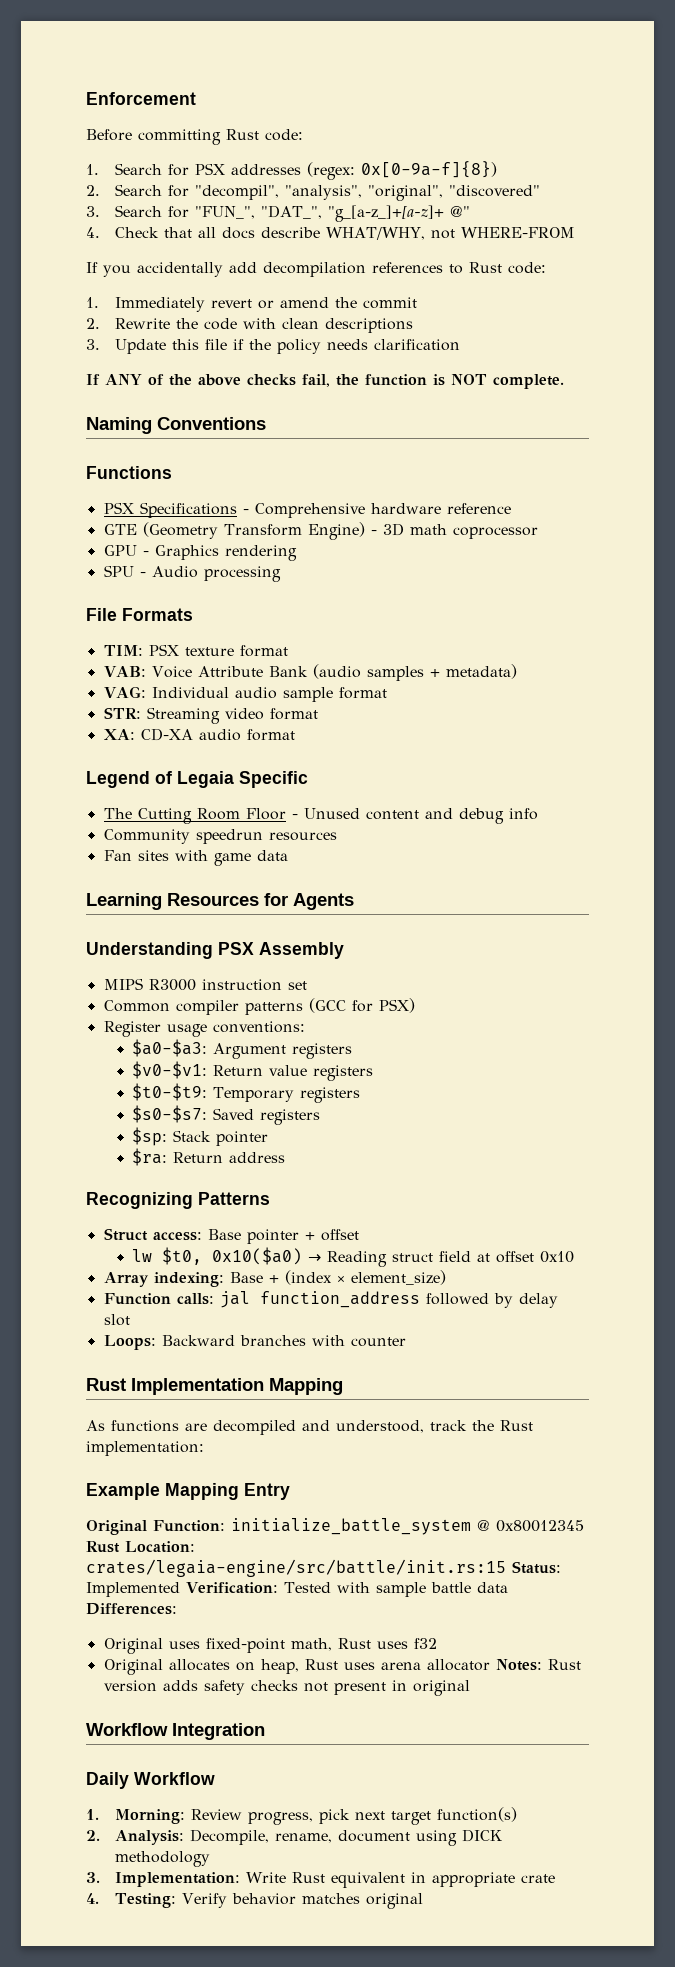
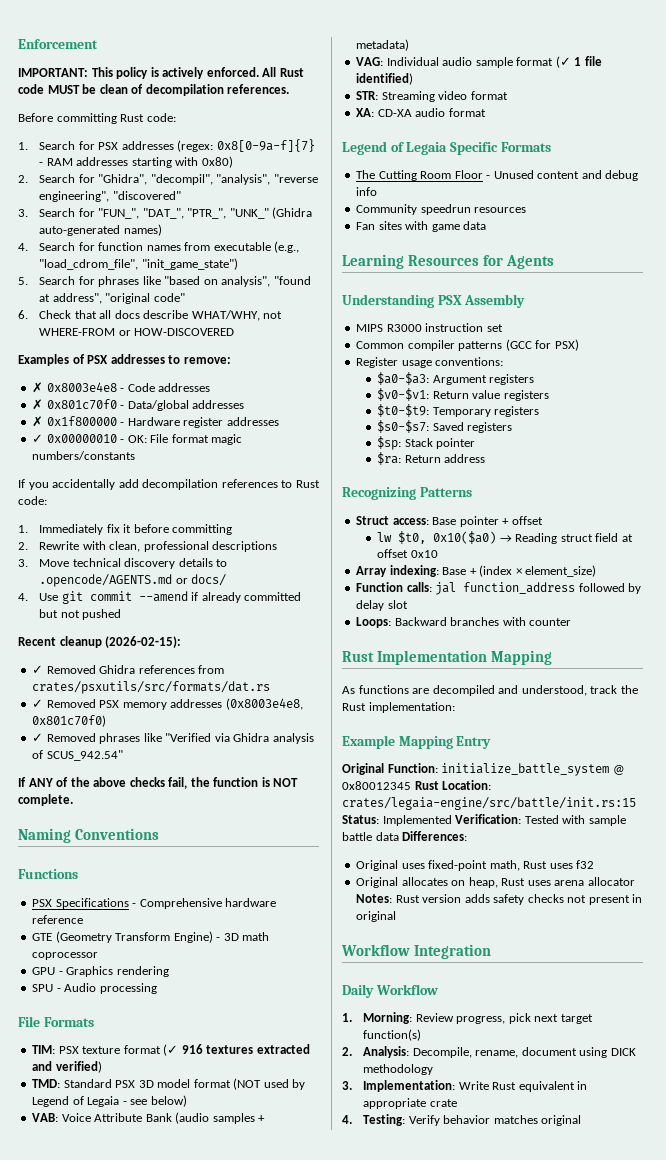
+ IMPORTANT: This policy is actively enforced. All Rust code MUST be clean of decompilation references.
- 1. Search for PSX addresses (regex: 0x[0-9a-f]{8})
+ 1. Search for PSX addresses (regex: 0x8[0-9a-f]{7} - RAM addresses starting with 0x80)
- 2. Search for "decompil", "analysis", "original", "discovered"
+ 2. Search for "Ghidra", "decompil", "analysis", "reverse engineering", "discovered"
- 3. Search for "FUN_", "DAT_", "g_[a-z_]+[a-z]+ @"
- 4. Check that all docs describe WHAT/WHY, not WHERE-FROM
+ 3. Search for "FUN_", "DAT_", "PTR_", "UNK_" (Ghidra auto-generated names)
+ 4. Search for function names from executable (e.g., "load_cdrom_file", "init_game_state")
+ 5. Search for phrases like "based on analysis", "found at address", "original code"
+ 6. Check that all docs describe WHAT/WHY, not WHERE-FROM or HOW-DISCOVERED
+ Examples of PSX addresses to remove:
+ ✗ 0x8003e4e8 - Code addresses
+ ✗ 0x801c70f0 - Data/global addresses
+ ✗ 0x1f800000 - Hardware register addresses
+ ✓ 0x00000010 - OK: File format magic numbers/constants
- 1. Immediately revert or amend the commit
- 2. Rewrite the code with clean descriptions
- 3. Update this file if the policy needs clarification
+ 1. Immediately fix it before committing
+ 2. Rewrite with clean, professional descriptions
+ 3. Move technical discovery details to .opencode/AGENTS.md or docs/
+ 4. Use git commit --amend if already committed but not pushed
+ Recent cleanup (2026-02-15):
+ ✓ Removed Ghidra references from crates/psxutils/src/formats/dat.rs
+ ✓ Removed PSX memory addresses (0x8003e4e8, 0x801c70f0)
+ ✓ Removed phrases like "Verified via Ghidra analysis of SCUS_942.54"
- TIM: PSX texture format
+ TIM: PSX texture format (✓ 916 textures extracted and verified)
+ TMD: Standard PSX 3D model format (NOT used by Legend of Legaia - see below)
- VAG: Individual audio sample format
+ VAG: Individual audio sample format (✓ 1 file identified)
- Legend of Legaia Specific
+ Legend of Legaia Specific Formats

